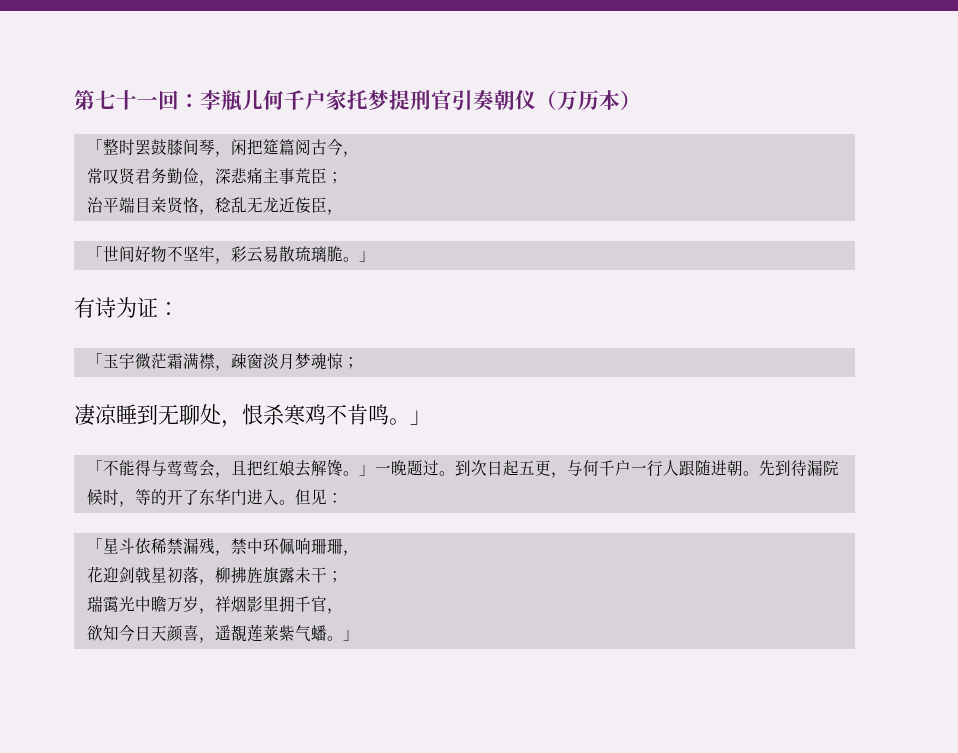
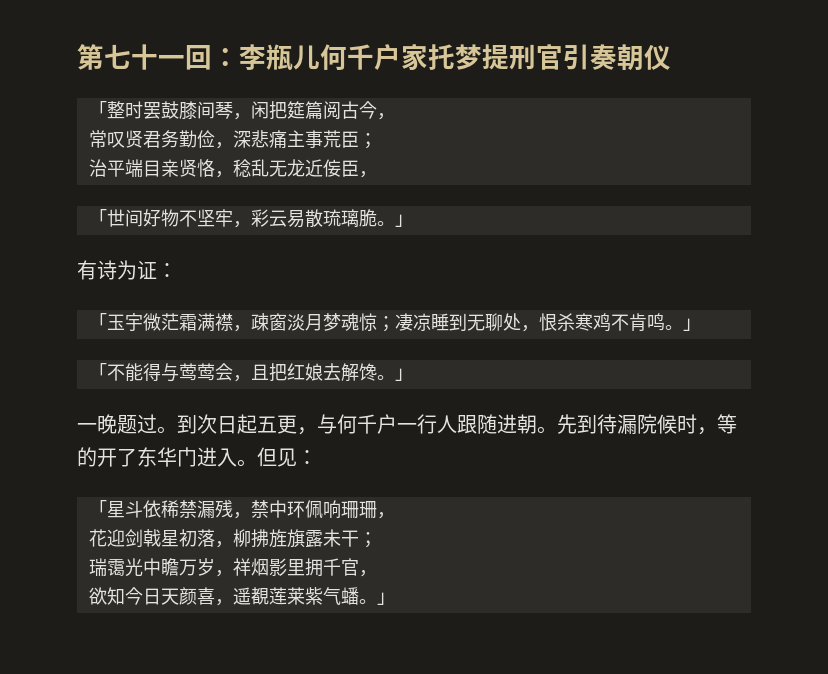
- 第七十一回：李瓶儿何千户家托梦提刑官引奏朝仪（万历本）
+ 第七十一回：李瓶儿何千户家托梦提刑官引奏朝仪
- 「玉宇微茫霜满襟，疎窗淡月梦魂惊；
- 凄凉睡到无聊处，恨杀寒鸡不肯鸣。」
+ 「玉宇微茫霜满襟，疎窗淡月梦魂惊；凄凉睡到无聊处，恨杀寒鸡不肯鸣。」
- 「不能得与莺莺会，且把红娘去解馋。」一晚题过。
+ 「不能得与莺莺会，且把红娘去解馋。」
+ 一晚题过。

